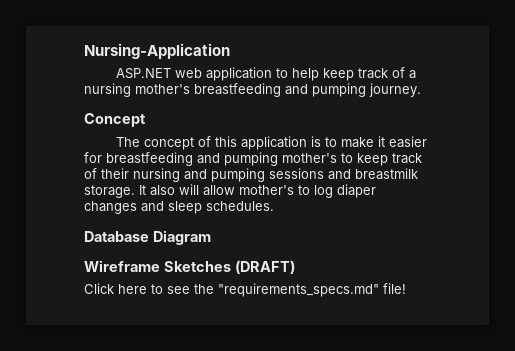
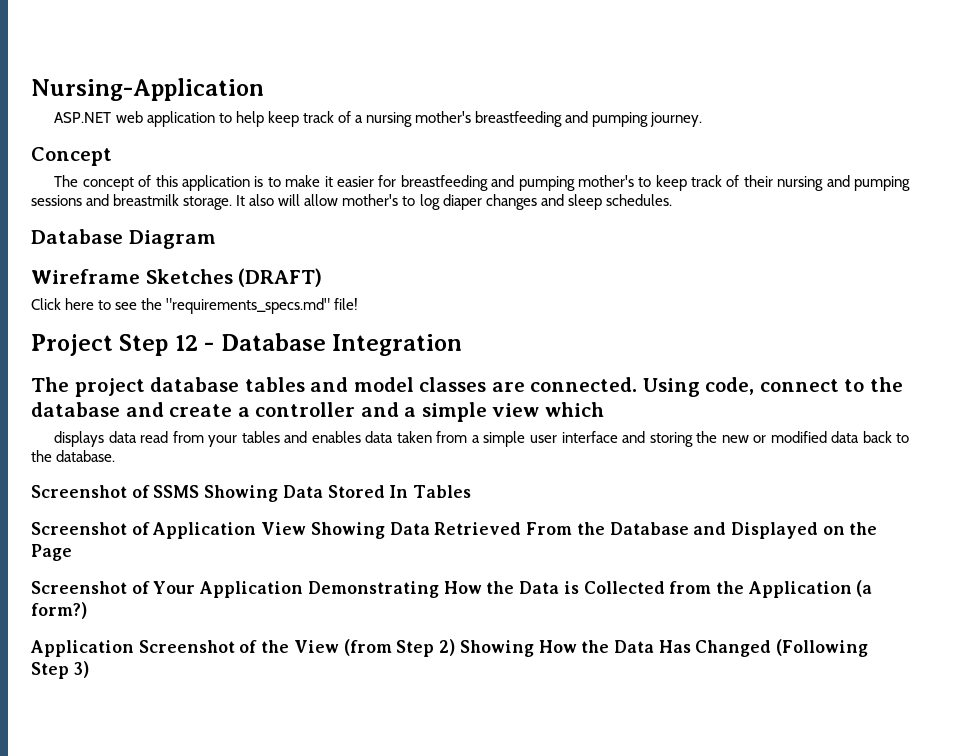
+ Project Step 12 - Database Integration
+ The project database tables and model classes are connected. Using code, connect to the database and create a controller and a simple view which
+ displays data read from your tables and enables data taken from a simple user interface and storing the new or modified data back to the database.
+ Screenshot of SSMS Showing Data Stored In Tables
+ Screenshot of Application View Showing Data Retrieved From the Database and Displayed on the Page
+ Screenshot of Your Application Demonstrating How the Data is Collected from the Application (a form?)
+ Application Screenshot of the View (from Step 2) Showing How the Data Has Changed (Following Step 3)

